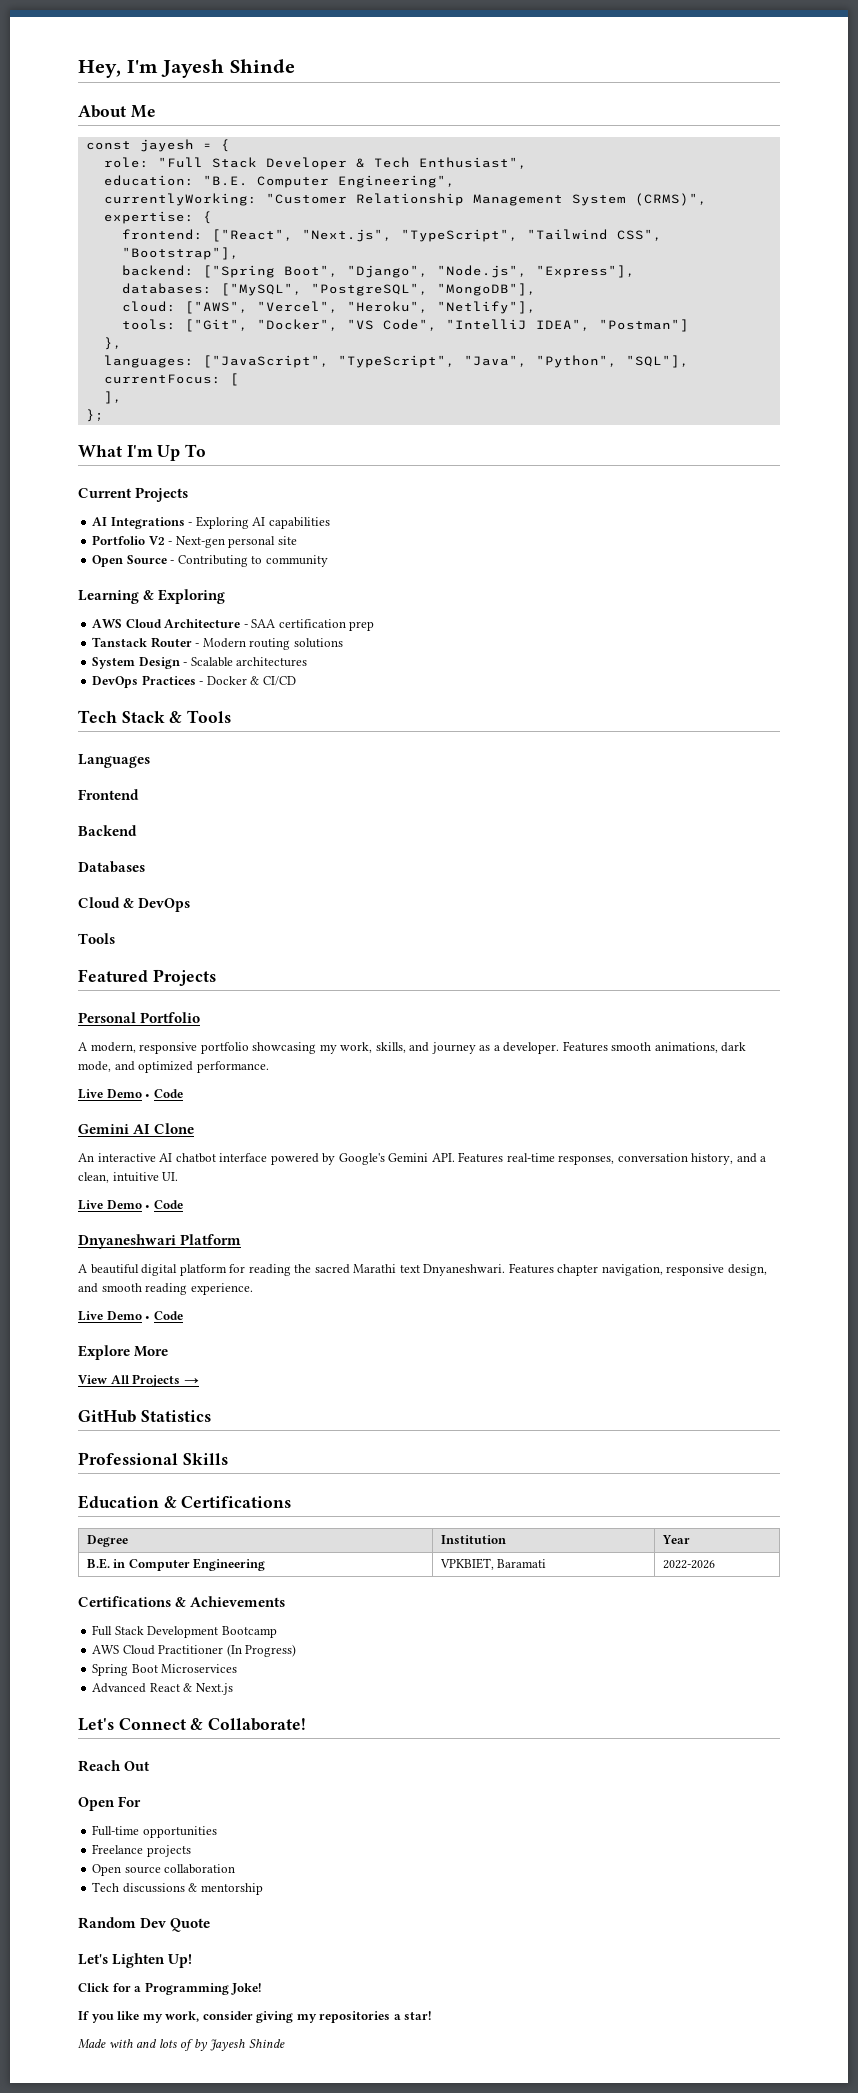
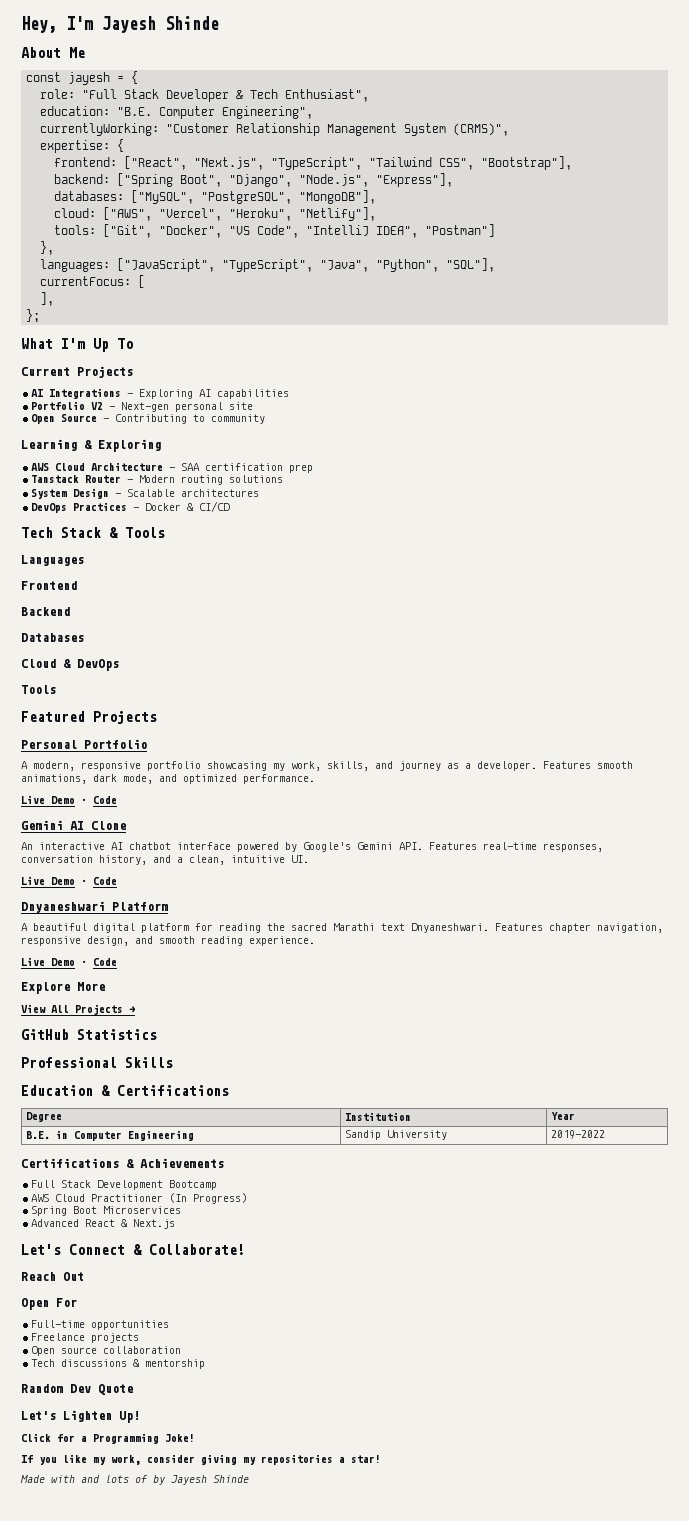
- B.E. in Computer Engineering | VPKBIET, Baramati | 2022-2026
+ B.E. in Computer Engineering | Sandip University | 2019-2022

